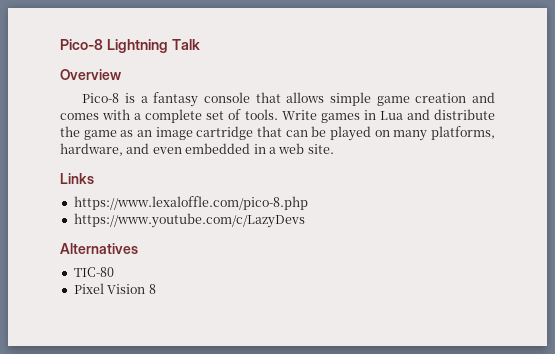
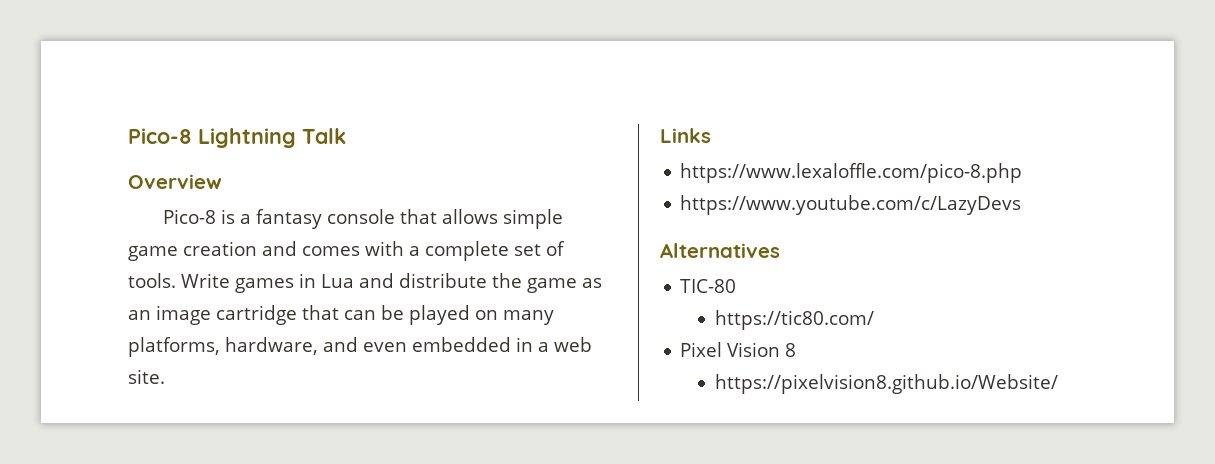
+ https://tic80.com/
+ https://pixelvision8.github.io/Website/

